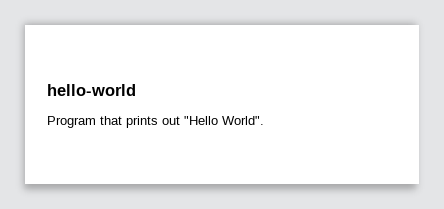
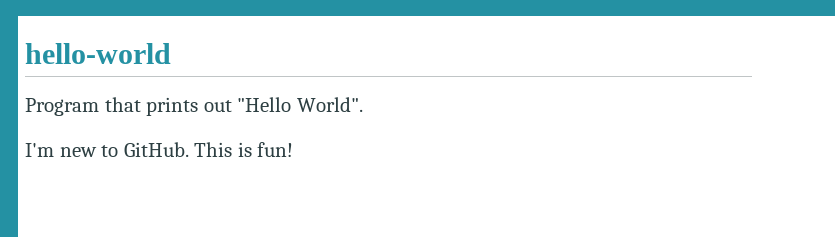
+ I'm new to GitHub. This is fun!

